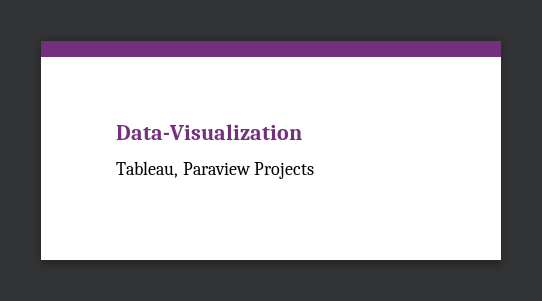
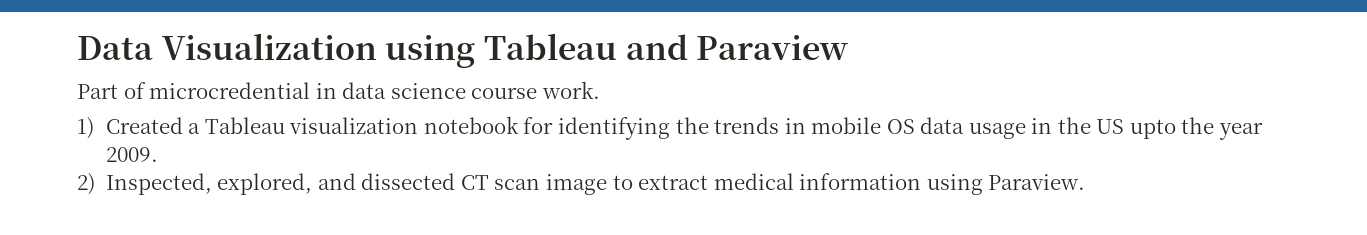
- Data-Visualization
- Tableau, Paraview Projects
+ Data Visualization using Tableau and Paraview
+ Part of microcredential in data science course work.
+ 1) Created a Tableau visualization notebook for identifying the trends in mobile OS data usage in the US upto the year 2009.
+ 2) Inspected, explored, and dissected CT scan image to extract medical information using Paraview.

